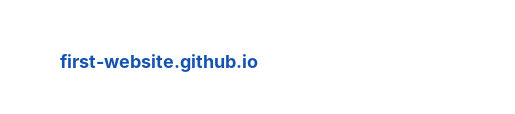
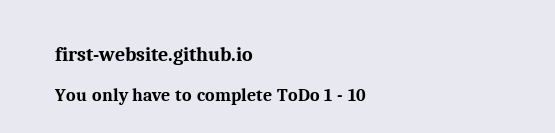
+ You only have to complete ToDo 1 - 10

